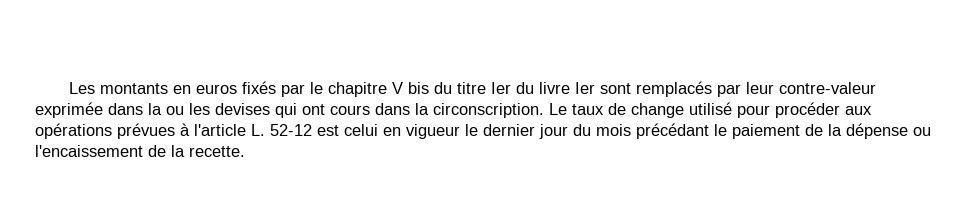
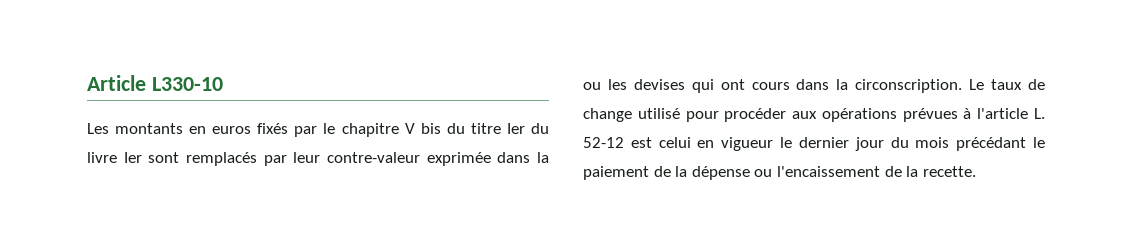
+ Article L330-10

